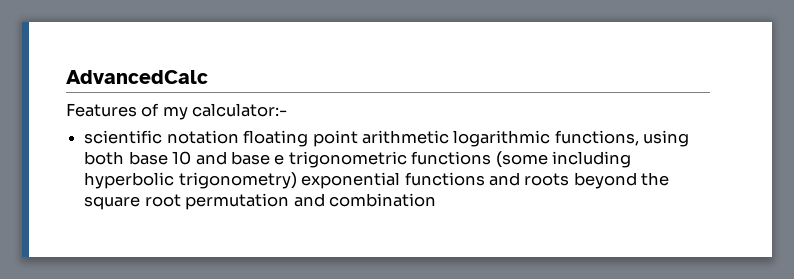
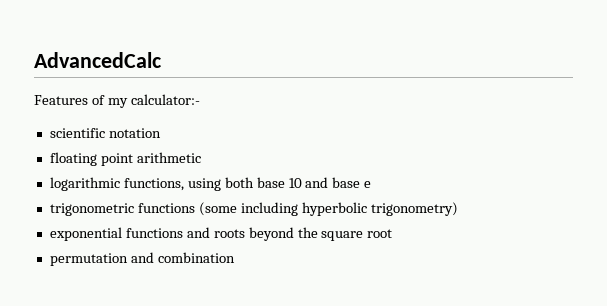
- scientific notation floating point arithmetic logarithmic functions, using both base 10 and base e trigonometric functions (some including hyperbolic trigonometry) exponential functions and roots beyond the square root permutation and combination
+ scientific notation
+ floating point arithmetic
+ logarithmic functions, using both base 10 and base e
+ trigonometric functions (some including hyperbolic trigonometry)
+ exponential functions and roots beyond the square root
+ permutation and combination

